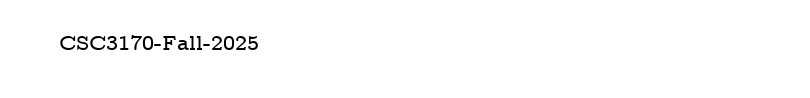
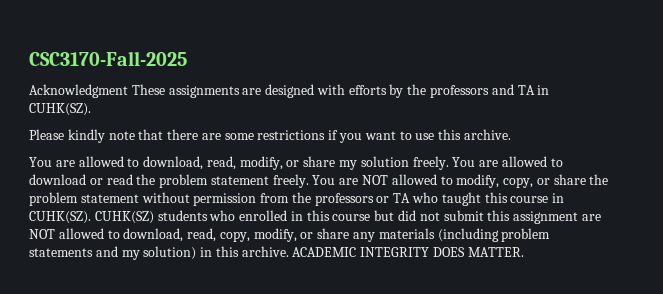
+ Acknowledgment These assignments are designed with efforts by the professors and TA in CUHK(SZ).
+ Please kindly note that there are some restrictions if you want to use this archive.
+ You are allowed to download, read, modify, or share my solution freely. You are allowed to download or read the problem statement freely. You are NOT allowed to modify, copy, or share the problem statement without permission from the professors or TA who taught this course in CUHK(SZ). CUHK(SZ) students who enrolled in this course but did not submit this assignment are NOT allowed to download, read, copy, modify, or share any materials (including problem statements and my solution) in this archive. ACADEMIC INTEGRITY DOES MATTER.

